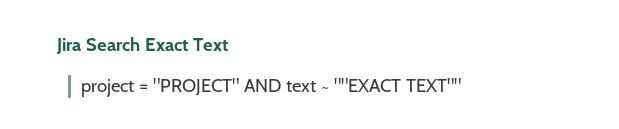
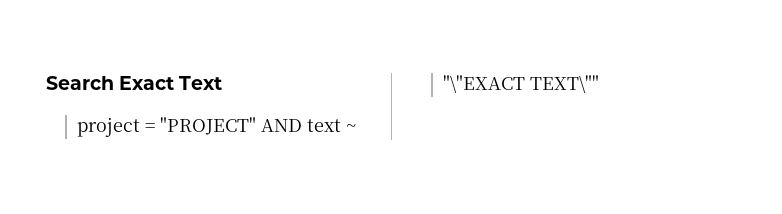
- Jira Search Exact Text
+ Search Exact Text
- project = "PROJECT" AND text ~ ""EXACT TEXT""
+ project = "PROJECT" AND text ~ "\"EXACT TEXT\""

